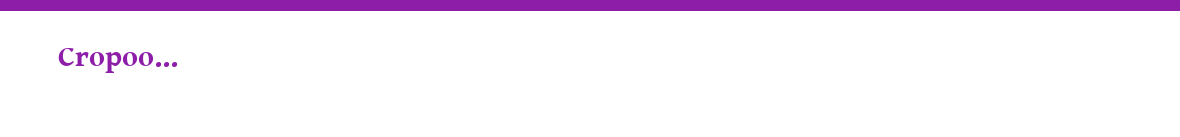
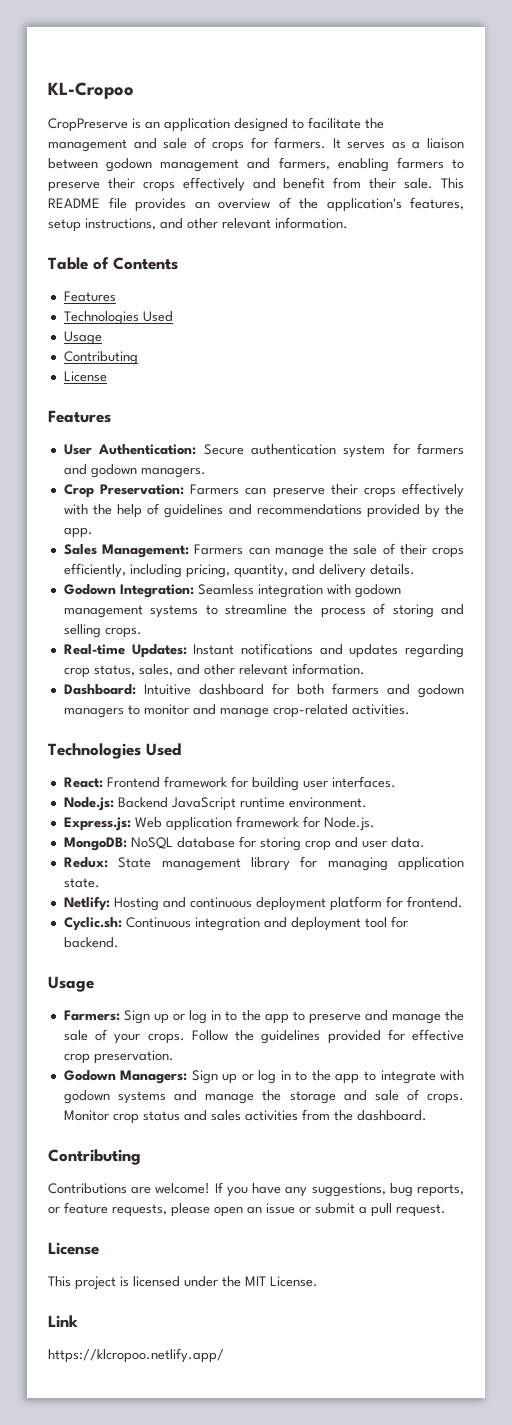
- Cropoo...
+ KL-Cropoo
+ CropPreserve is an application designed to facilitate the management and sale of crops for farmers. It serves as a liaison between godown management and farmers, enabling farmers to preserve their crops effectively and benefit from their sale. This README file provides an overview of the application's features, setup instructions, and other relevant information.
+ Table of Contents
+ Features
+ Technologies Used
+ Usage
+ Contributing
+ License
+ Features
+ User Authentication: Secure authentication system for farmers and godown managers.
+ Crop Preservation: Farmers can preserve their crops effectively with the help of guidelines and recommendations provided by the app.
+ Sales Management: Farmers can manage the sale of their crops efficiently, including pricing, quantity, and delivery details.
+ Godown Integration: Seamless integration with godown management systems to streamline the process of storing and selling crops.
+ Real-time Updates: Instant notifications and updates regarding crop status, sales, and other relevant information.
+ Dashboard: Intuitive dashboard for both farmers and godown managers to monitor and manage crop-related activities.
+ Technologies Used
+ React: Frontend framework for building user interfaces.
+ Node.js: Backend JavaScript runtime environment.
+ Express.js: Web application framework for Node.js.
+ MongoDB: NoSQL database for storing crop and user data.
+ Redux: State management library for managing application state.
+ Netlify: Hosting and continuous deployment platform for frontend.
+ Cyclic.sh: Continuous integration and deployment tool for backend.
+ Usage
+ Farmers: Sign up or log in to the app to preserve and manage the sale of your crops. Follow the guidelines provided for effective crop preservation.
+ Godown Managers: Sign up or log in to the app to integrate with godown systems and manage the storage and sale of crops. Monitor crop status and sales activities from the dashboard.
+ Contributing
+ Contributions are welcome! If you have any suggestions, bug reports, or feature requests, please open an issue or submit a pull request.
+ License
+ This project is licensed under the MIT License.
+ Link
+ https://klcropoo.netlify.app/

